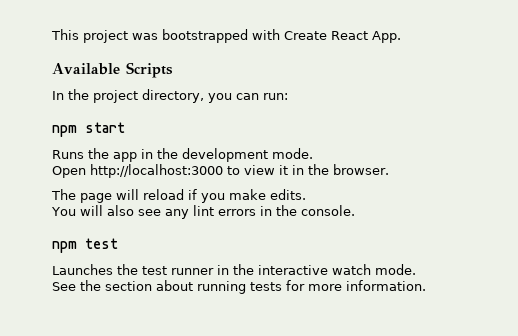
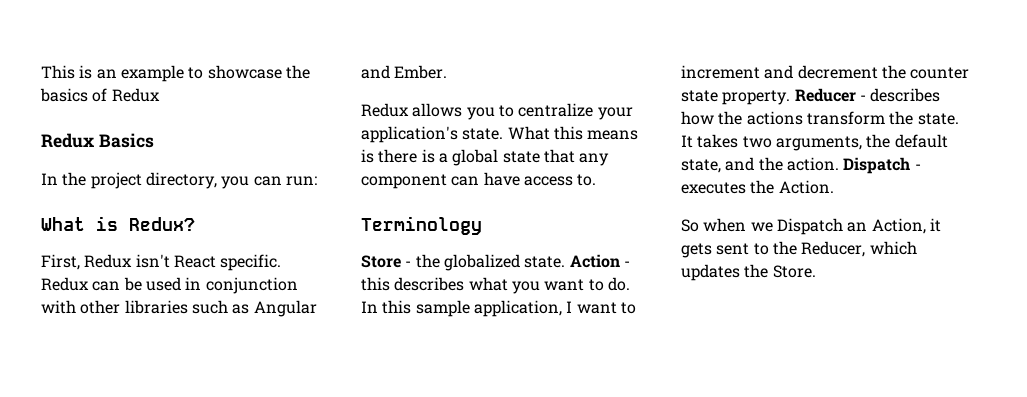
- This project was bootstrapped with Create React App.
- Available Scripts
+ This is an example to showcase the basics of Redux
+ Redux Basics
- npm start
- Runs the app in the development mode.
- Open http://localhost:3000 to view it in the browser.
- The page will reload if you make edits.
- You will also see any lint errors in the console.
- npm test
- Launches the test runner in the interactive watch mode.
- See the section about running tests for more information.
+ What is Redux?
+ First, Redux isn't React specific. Redux can be used in conjunction with other libraries such as Angular and Ember.
+ Redux allows you to centralize your application's state. What this means is there is a global state that any component can have access to.
+ Terminology
+ Store - the globalized state. Action - this describes what you want to do. In this sample application, I want to increment and decrement the counter state property. Reducer - describes how the actions transform the state. It takes two arguments, the default state, and the action. Dispatch - executes the Action.
+ So when we Dispatch an Action, it gets sent to the Reducer, which updates the Store.

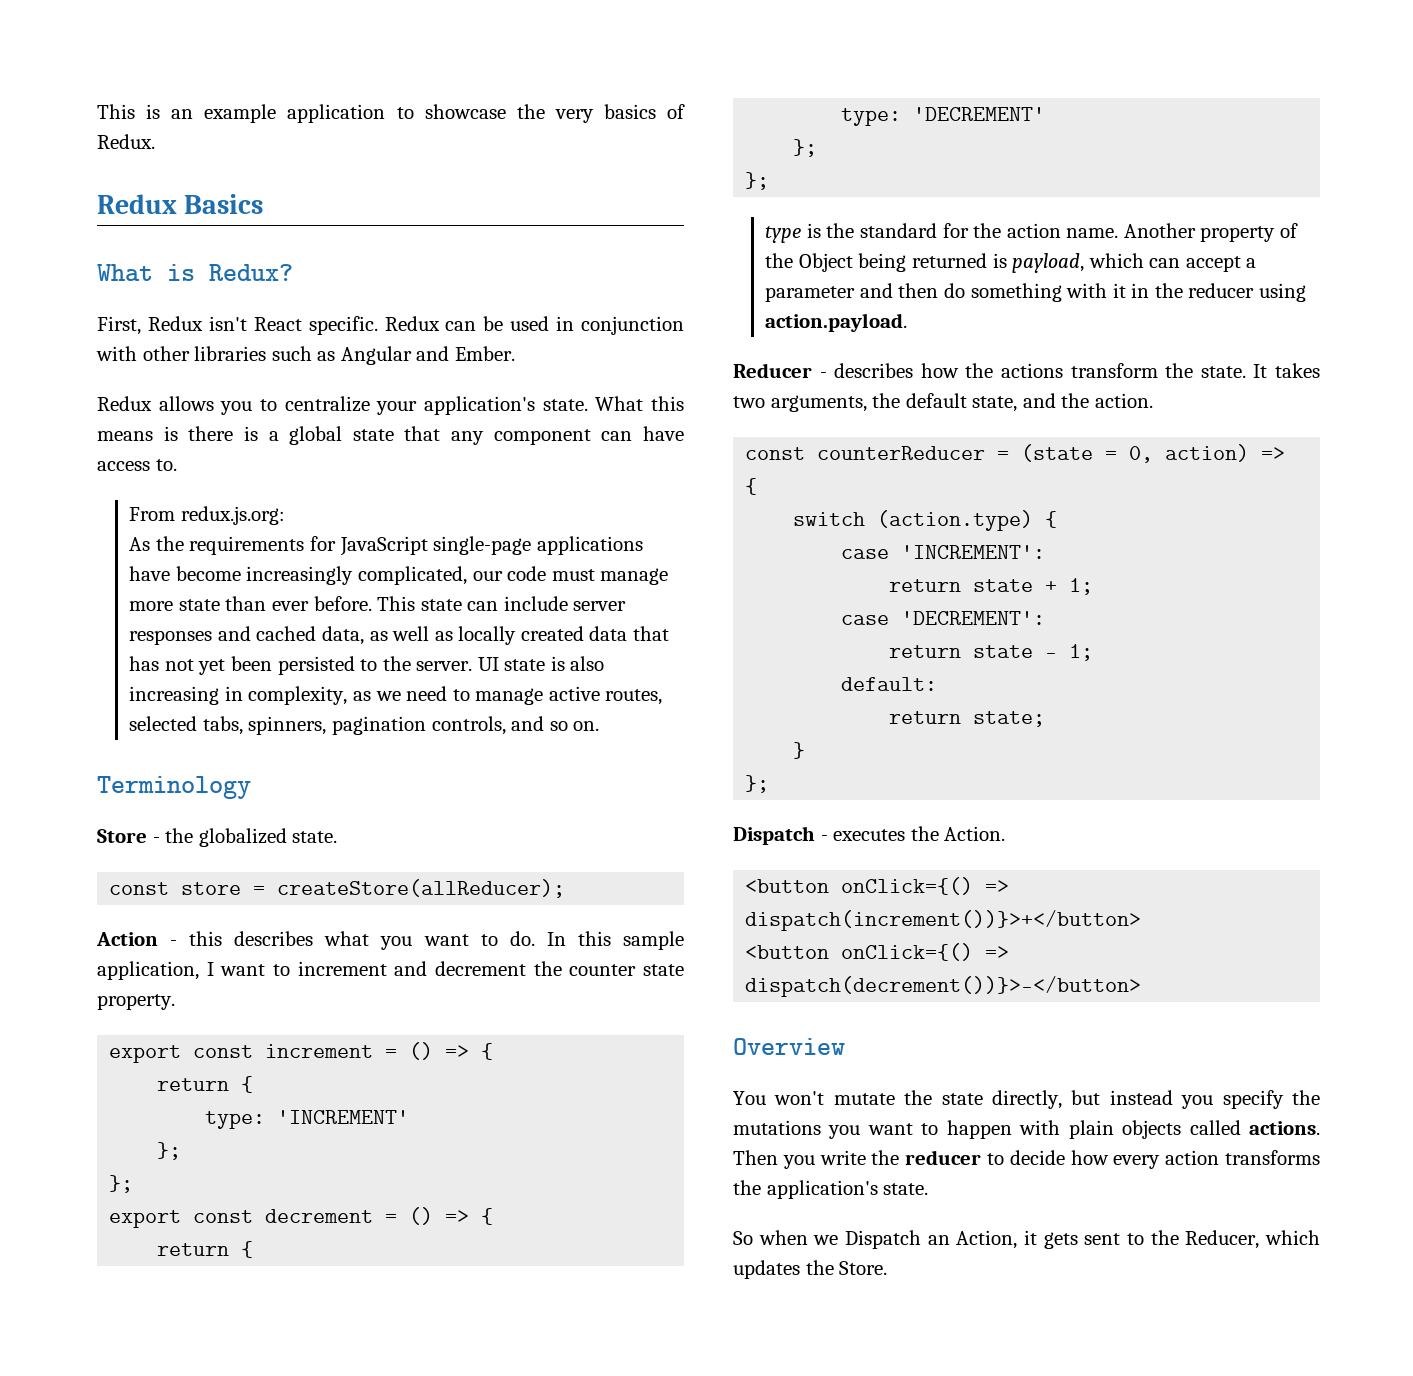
- This is an example to showcase the basics of Redux
+ This is an example application to showcase the very basics of Redux.
- In the project directory, you can run:
+ From redux.js.org:
+ As the requirements for JavaScript single-page applications have become increasingly complicated, our code must manage more state than ever before. This state can include server responses and cached data, as well as locally created data that has not yet been persisted to the server. UI state is also increasing in complexity, as we need to manage active routes, selected tabs, spinners, pagination controls, and so on.
- Store - the globalized state. Action - this describes what you want to do.
+ Store - the globalized state.
+ const store = createStore(allReducer);
+ Action - this describes what you want to do.
- In this sample application, I want to increment and decrement the counter state property. Reducer - describes how the actions transform the state.
+ In this sample application, I want to increment and decrement the counter state property.
+ export const increment = () => {
+ return {
+ type: 'INCREMENT'
+ };
+ };
+ export const decrement = () => {
+ return {
+ type: 'DECREMENT'
+ };
+ };
+ type is the standard for the action name. Another property of the Object being returned is payload, which can accept a parameter and then do something with it in the reducer using action.payload.
+ Reducer - describes how the actions transform the state.
- It takes two arguments, the default state, and the action. Dispatch - executes the Action.
+ It takes two arguments, the default state, and the action.
+ const counterReducer = (state = 0, action) => {
+ switch (action.type) {
+ case 'INCREMENT':
+ return state + 1;
+ case 'DECREMENT':
+ return state - 1;
+ default:
+ return state;
+ }
+ };
+ Dispatch - executes the Action.
+ <button onClick={() => dispatch(increment())}>+</button>
+ <button onClick={() => dispatch(decrement())}>-</button>
+ Overview
+ You won't mutate the state directly, but instead you specify the mutations you want to happen with plain objects called actions. Then you write the reducer to decide how every action transforms the application's state.

